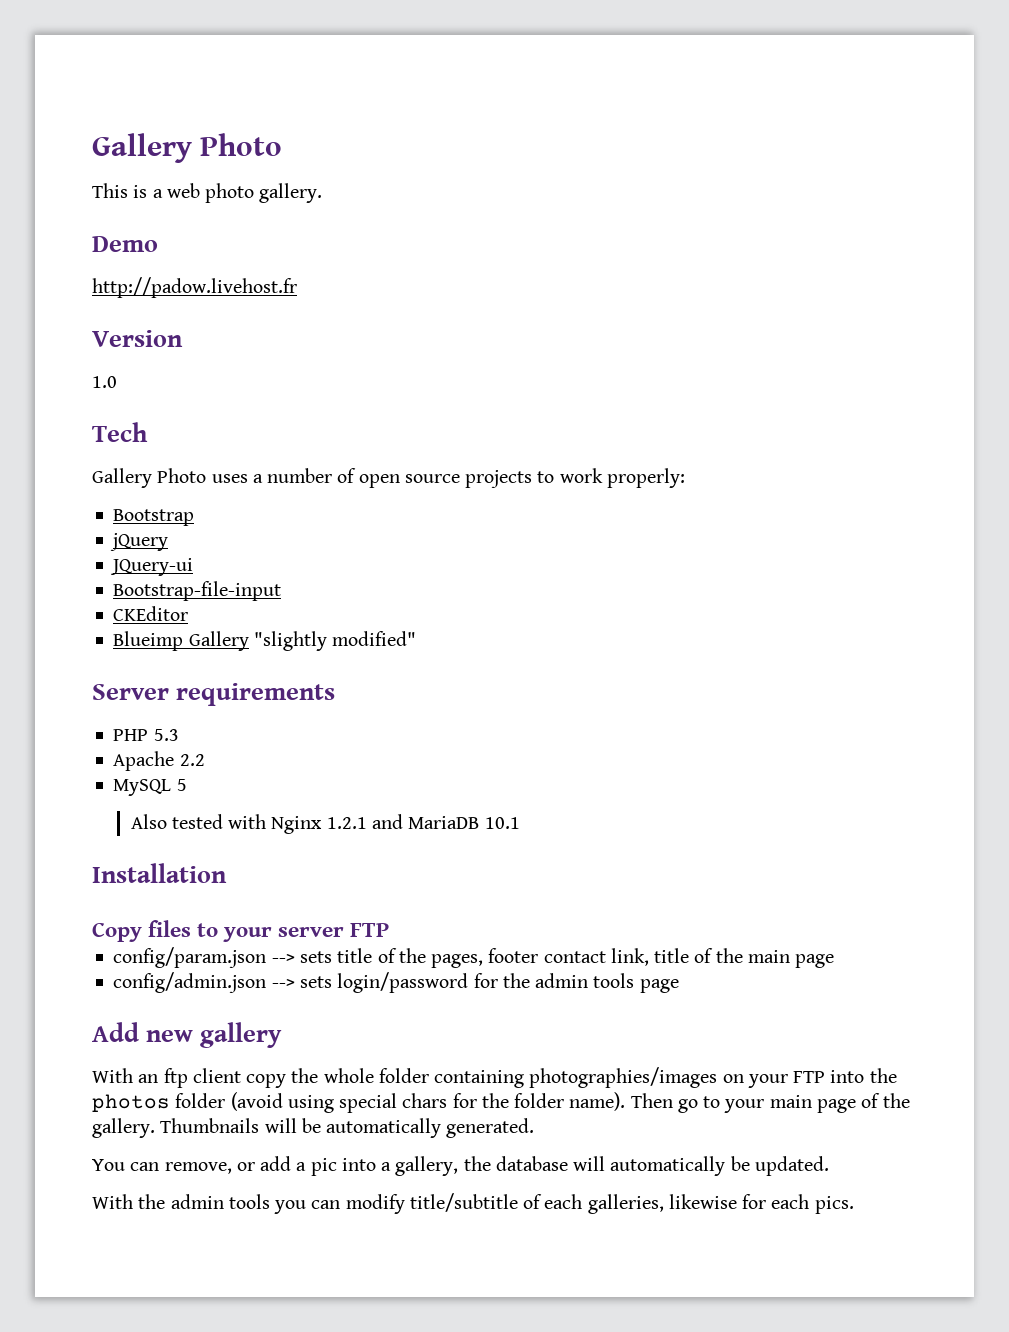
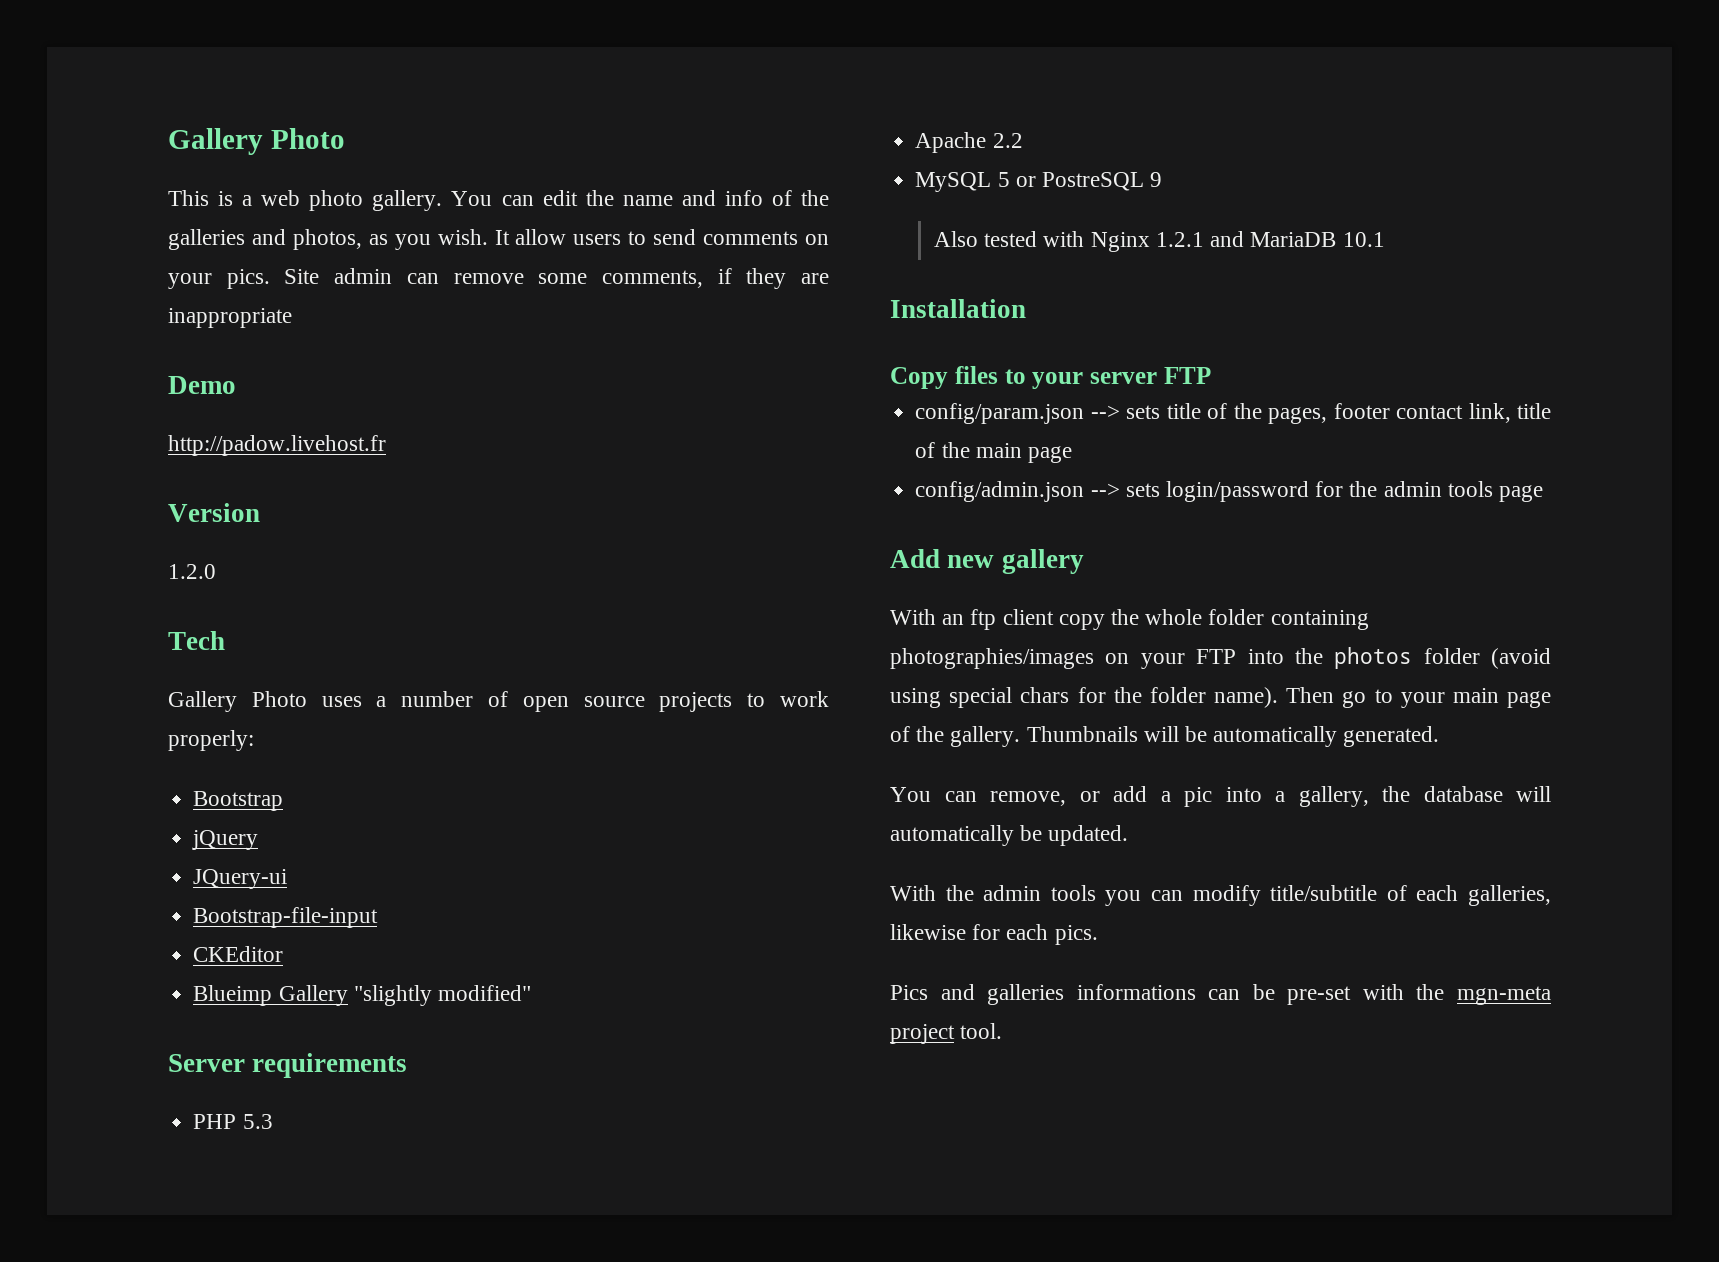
+ You can edit the name and info of the galleries and photos, as you wish. It allow users to send comments on your pics. Site admin can remove some comments, if they are inappropriate
- 1.0
+ 1.2.0
- MySQL 5
+ MySQL 5 or PostreSQL 9
+ Pics and galleries informations can be pre-set with the mgn-meta project tool.

